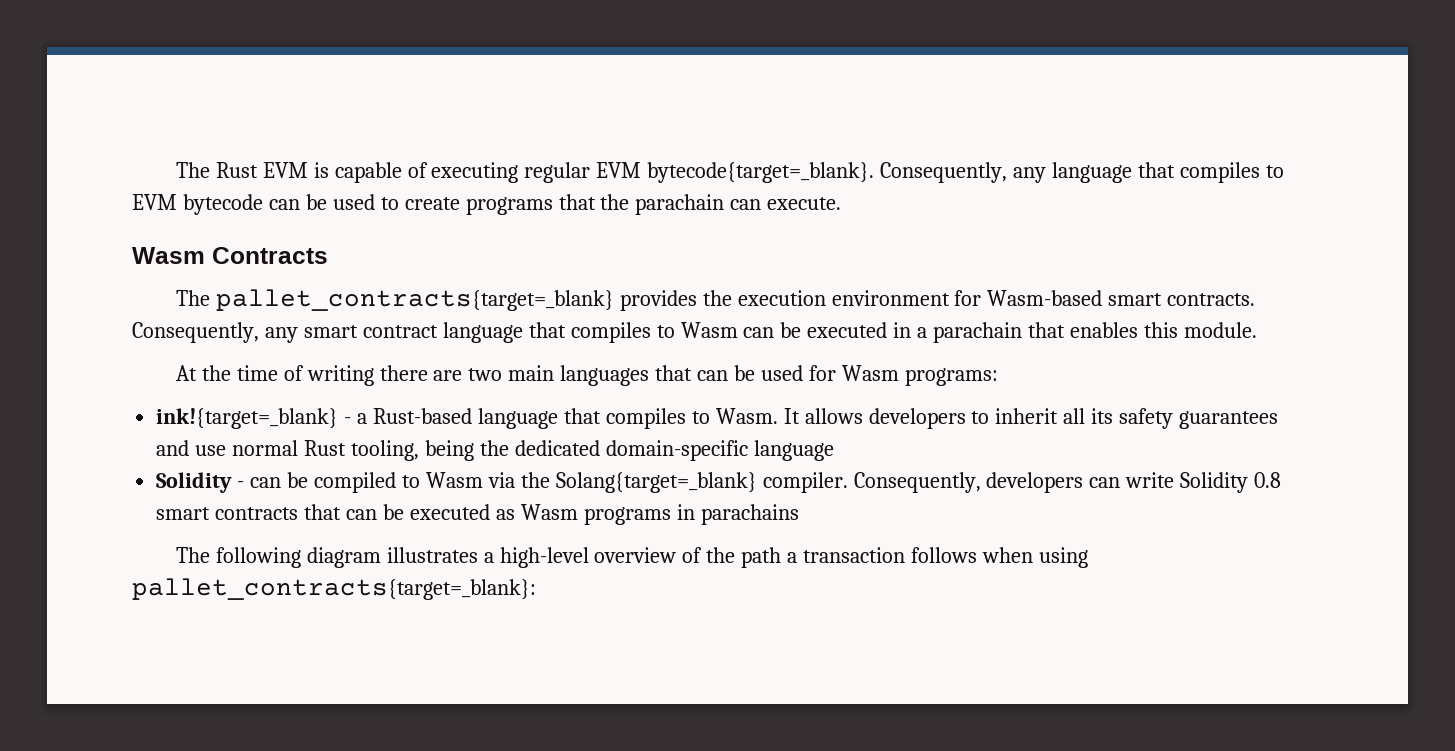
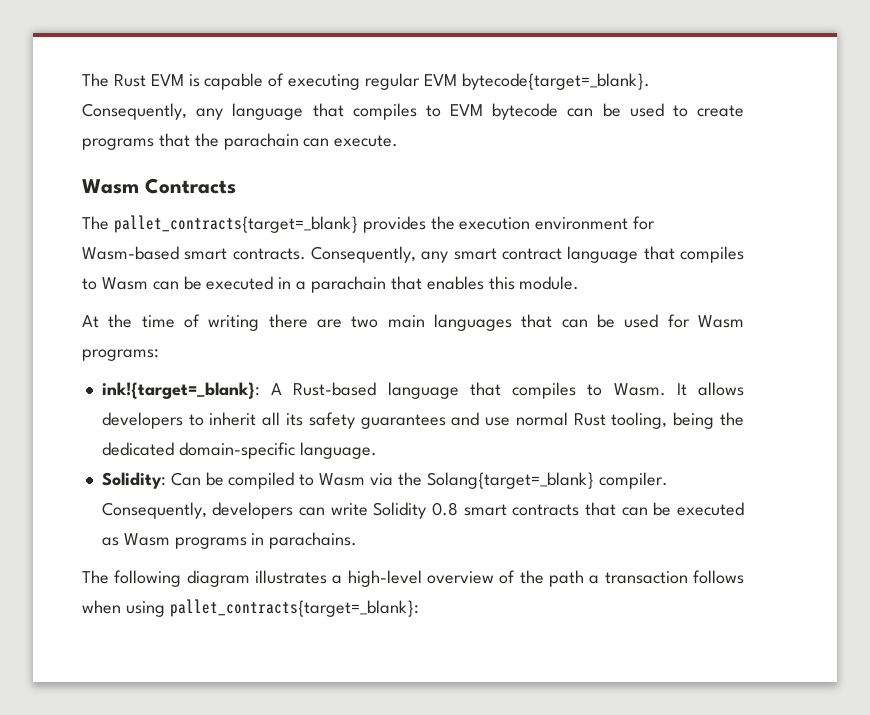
- ink!{target=_blank} - a Rust-based language that compiles to Wasm.
+ ink!{target=_blank}: A Rust-based language that compiles to Wasm.
- It allows developers to inherit all its safety guarantees and use normal Rust tooling, being the dedicated domain-specific language
- Solidity - can be compiled to Wasm via the Solang{target=_blank} compiler.
+ It allows developers to inherit all its safety guarantees and use normal Rust tooling, being the dedicated domain-specific language.
+ Solidity: Can be compiled to Wasm via the Solang{target=_blank} compiler.
- Consequently, developers can write Solidity 0.8 smart contracts that can be executed as Wasm programs in parachains
+ Consequently, developers can write Solidity 0.8 smart contracts that can be executed as Wasm programs in parachains.

